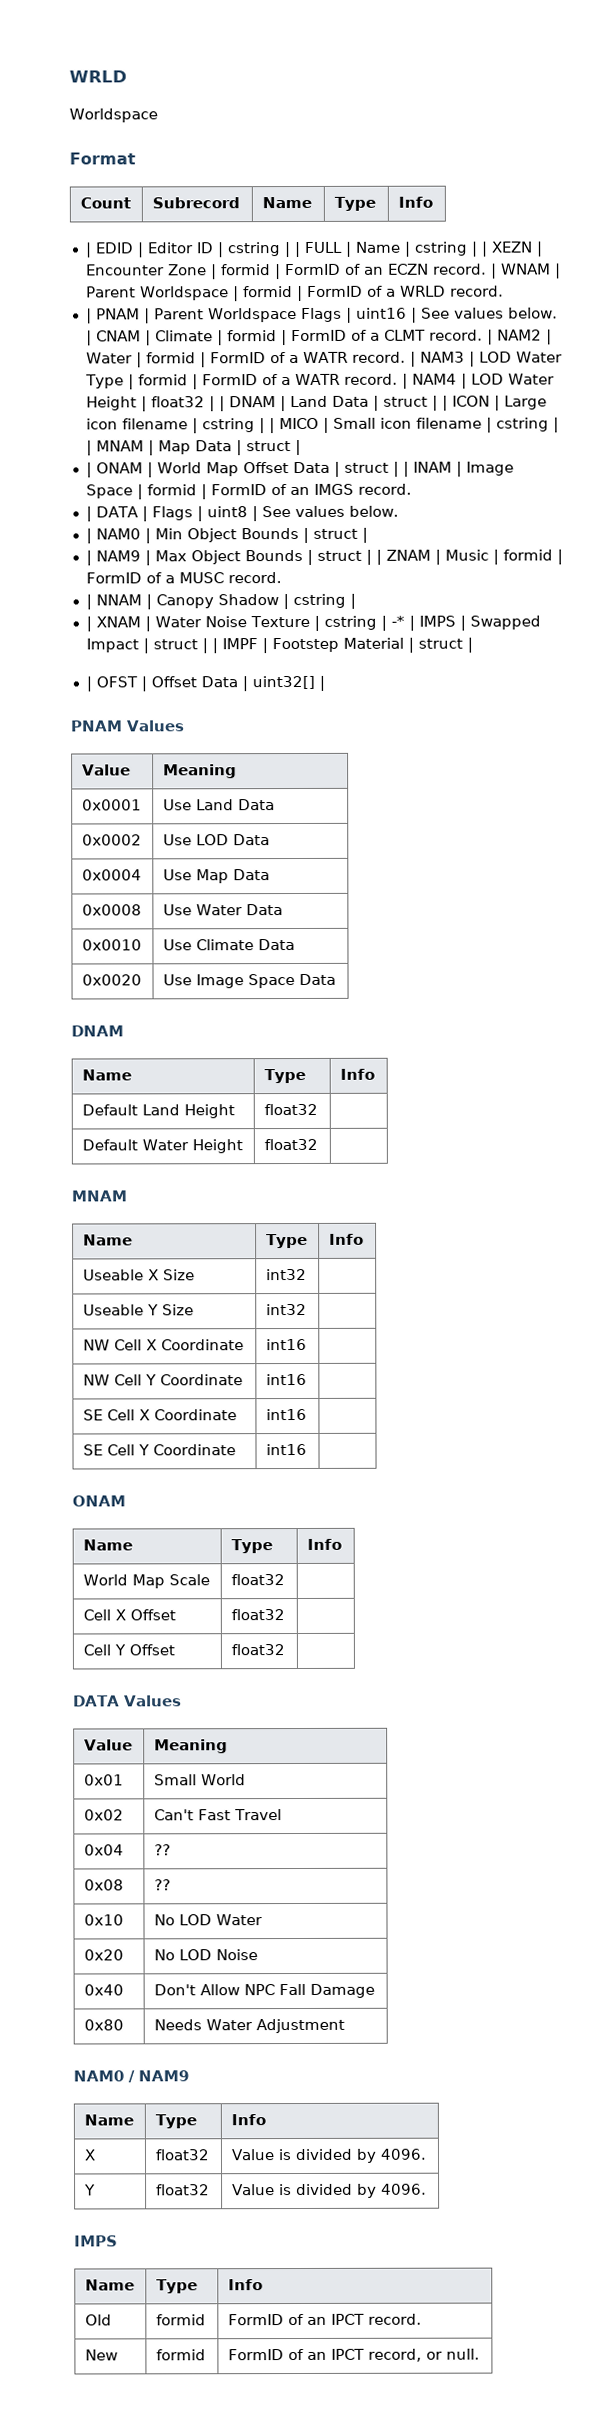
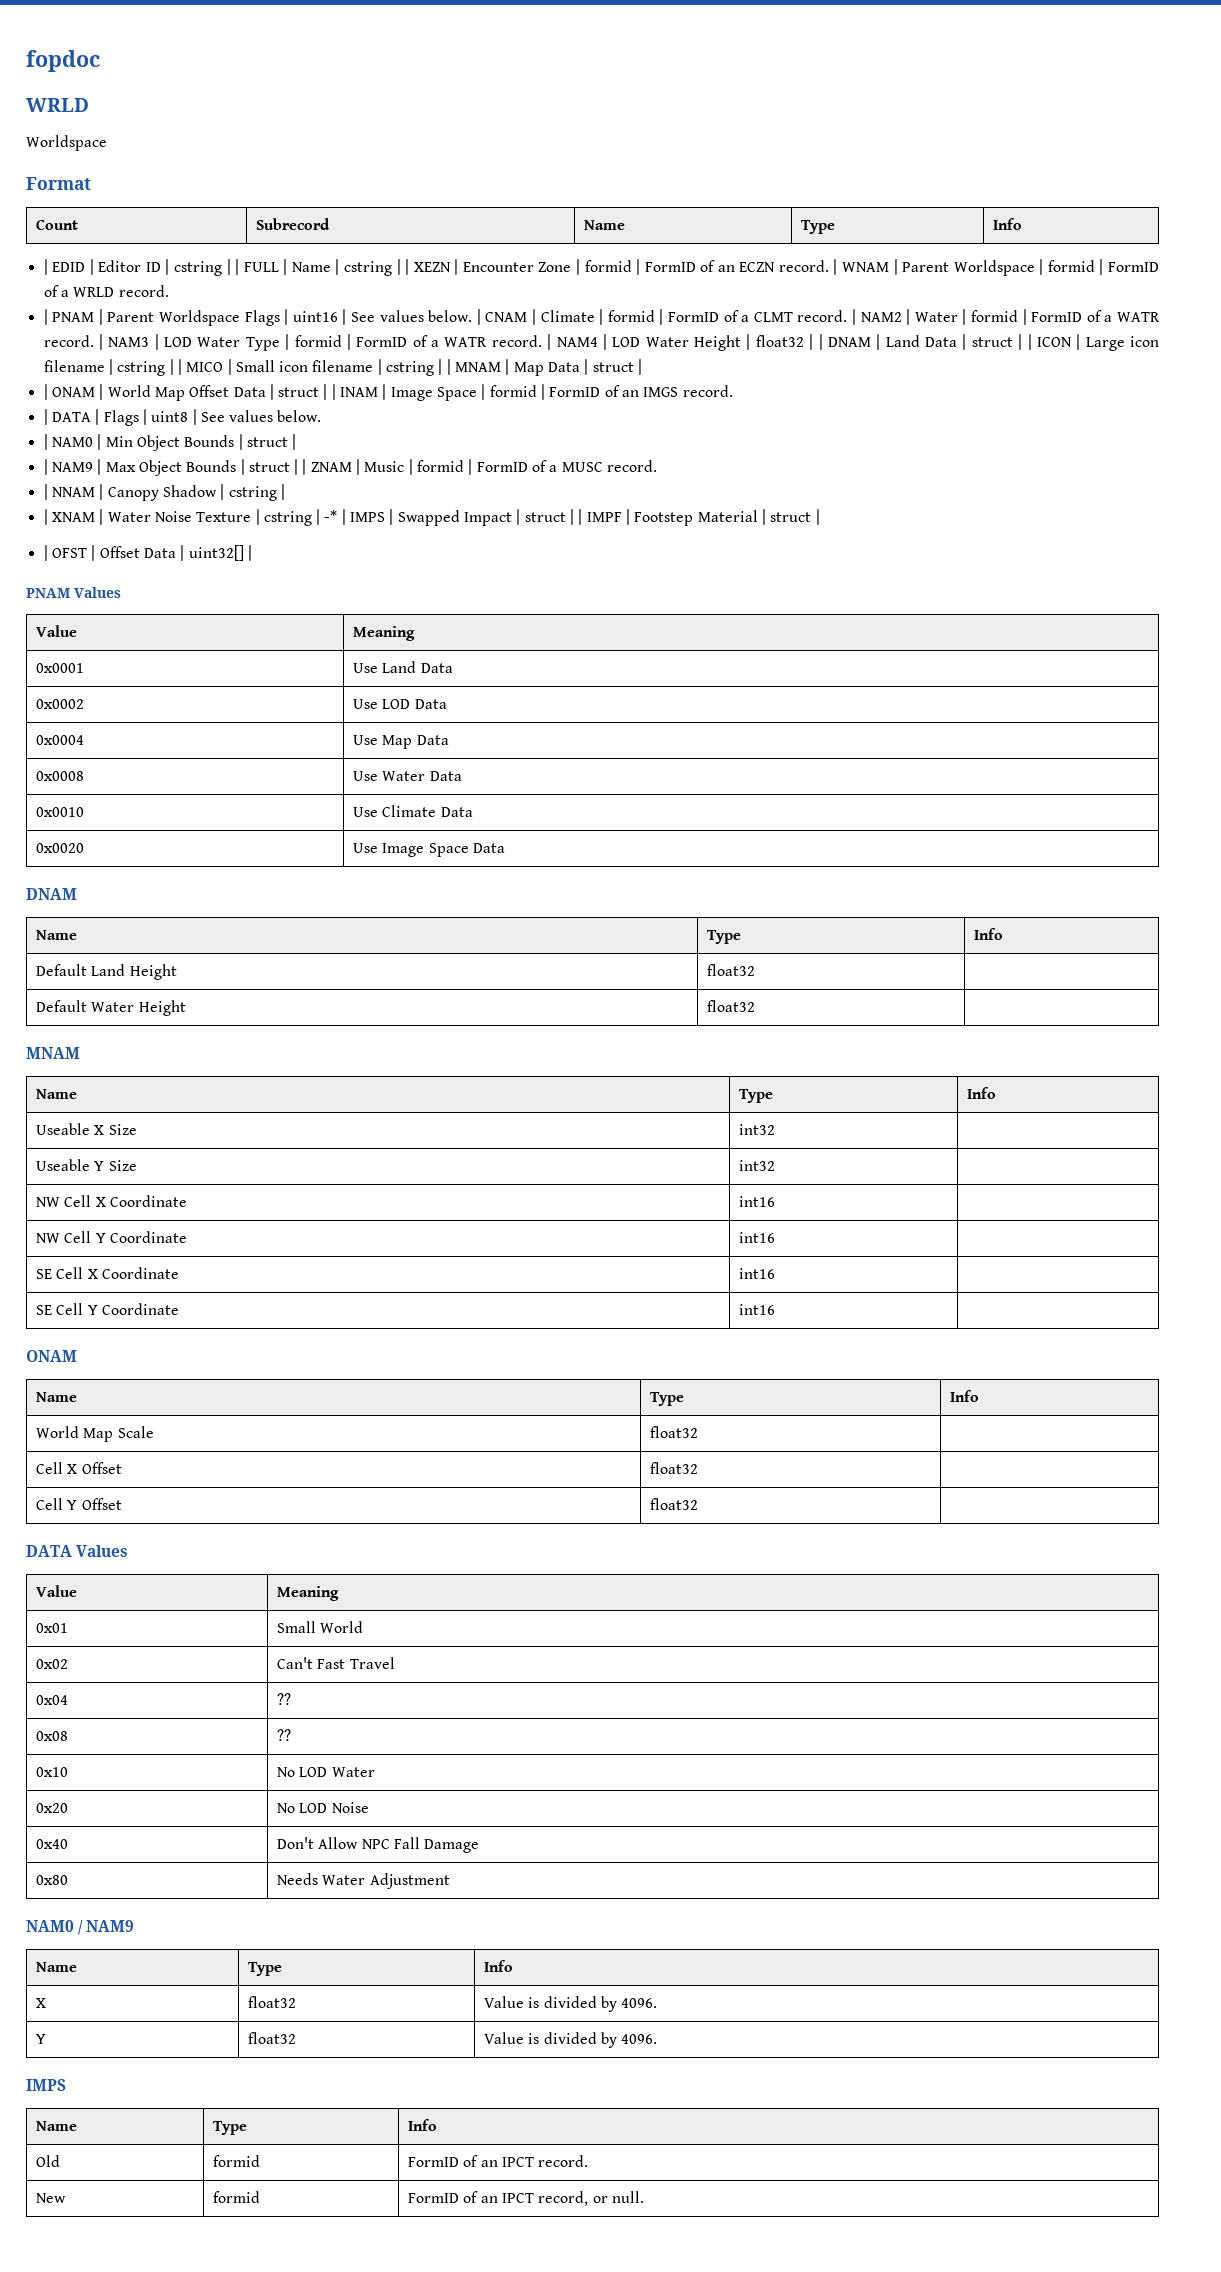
+ fopdoc

